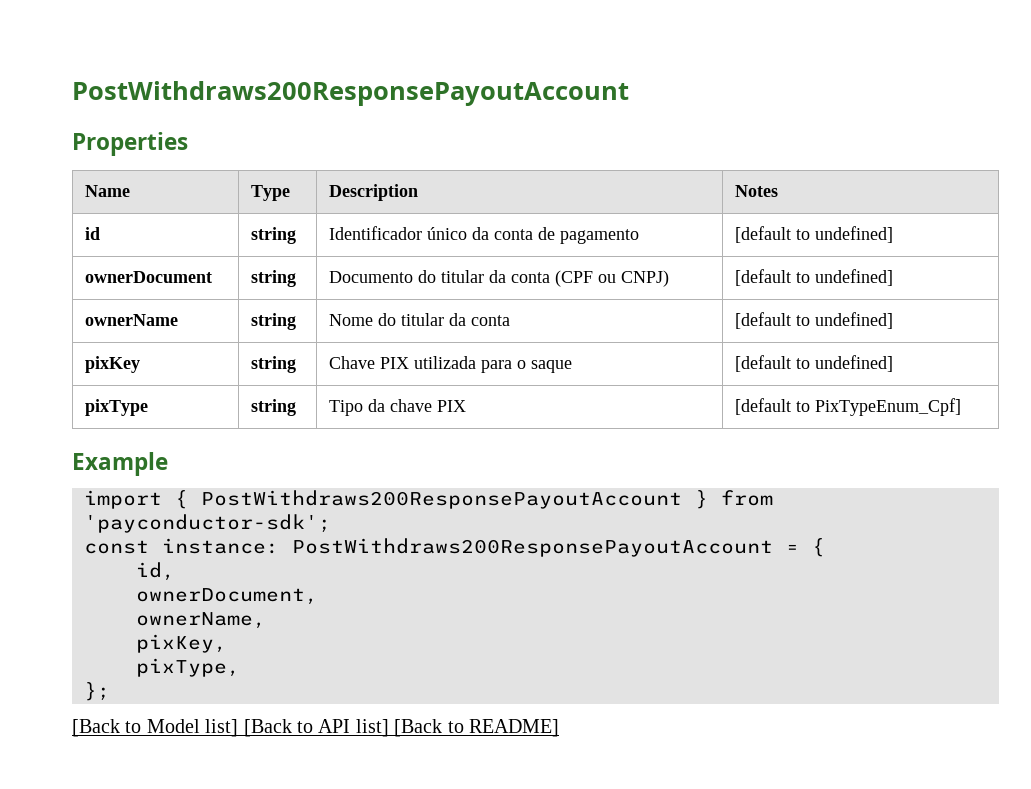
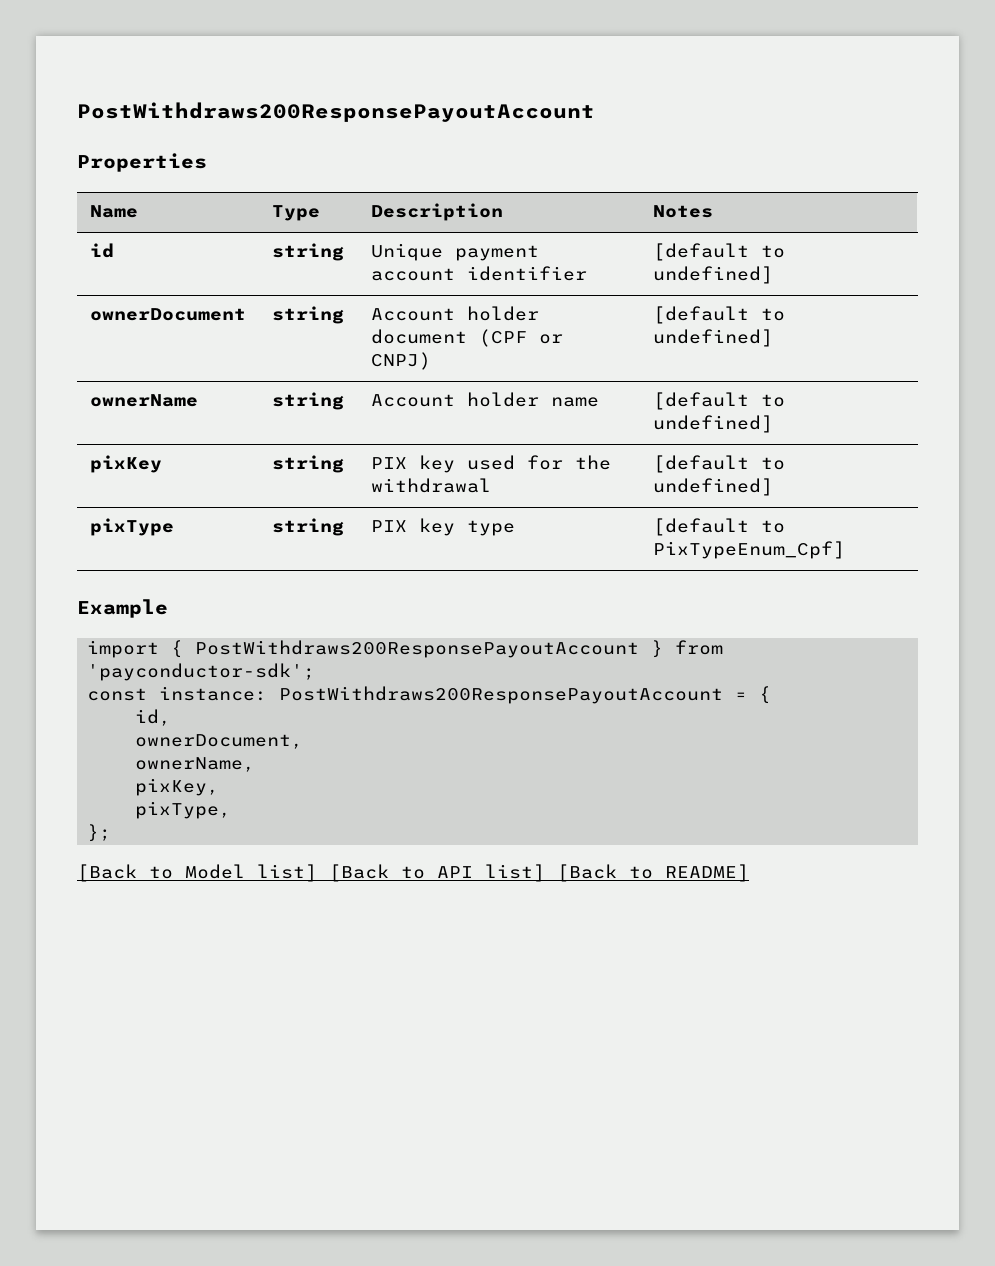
- id | string | Identificador único da conta de pagamento | [default to undefined]
+ id | string | Unique payment account identifier | [default to undefined]
- ownerDocument | string | Documento do titular da conta (CPF ou CNPJ) | [default to undefined]
+ ownerDocument | string | Account holder document (CPF or CNPJ) | [default to undefined]
- ownerName | string | Nome do titular da conta | [default to undefined]
+ ownerName | string | Account holder name | [default to undefined]
- pixKey | string | Chave PIX utilizada para o saque | [default to undefined]
+ pixKey | string | PIX key used for the withdrawal | [default to undefined]
- pixType | string | Tipo da chave PIX | [default to PixTypeEnum_Cpf]
+ pixType | string | PIX key type | [default to PixTypeEnum_Cpf]

